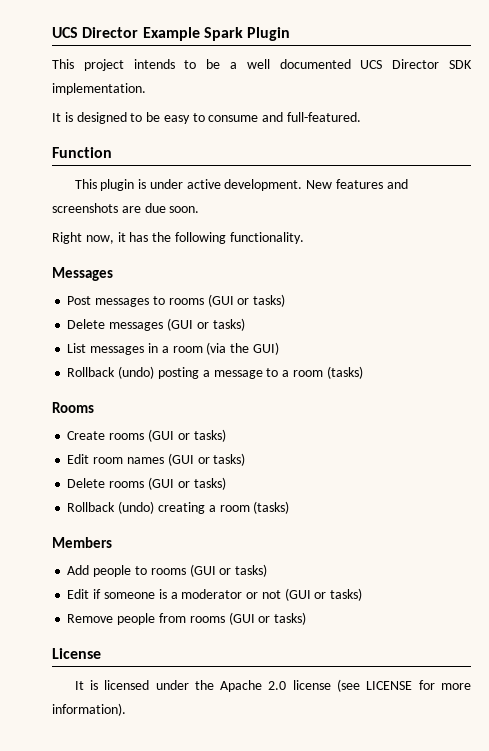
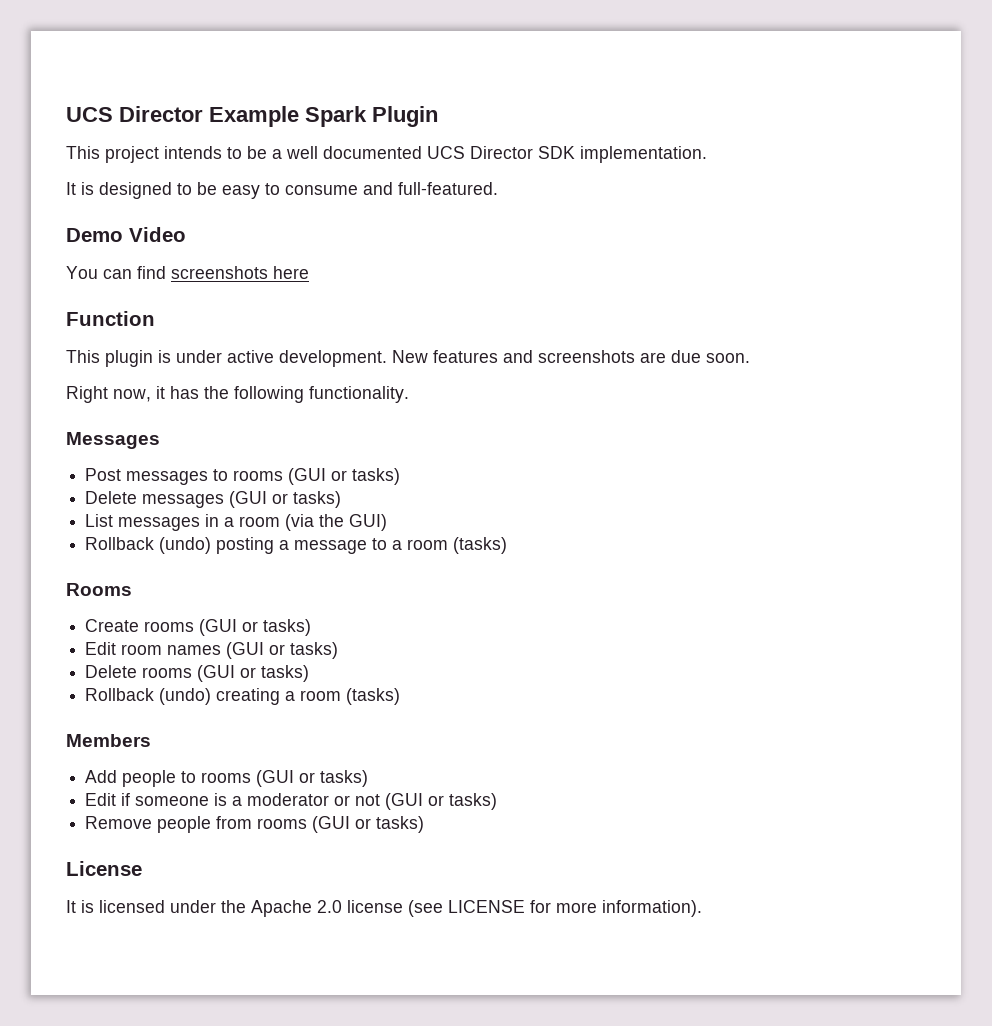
+ Demo Video
+ You can find screenshots here

